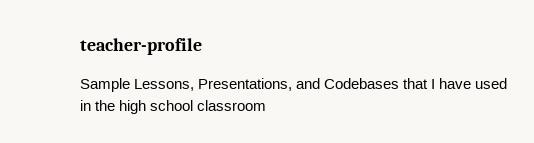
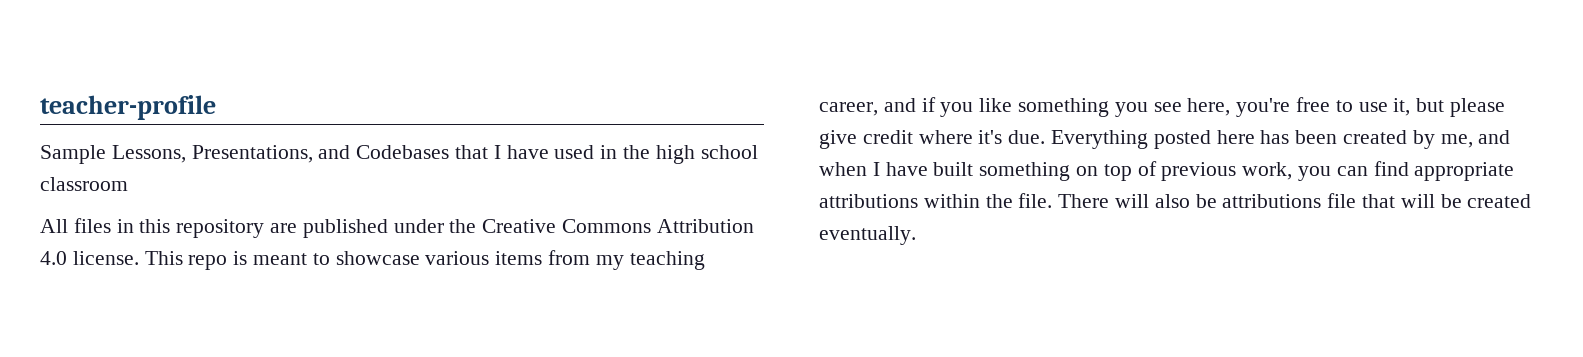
+ All files in this repository are published under the Creative Commons Attribution 4.0 license. This repo is meant to showcase various items from my teaching career, and if you like something you see here, you're free to use it, but please give credit where it's due. Everything posted here has been created by me, and when I have built something on top of previous work, you can find appropriate attributions within the file. There will also be attributions file that will be created eventually.

